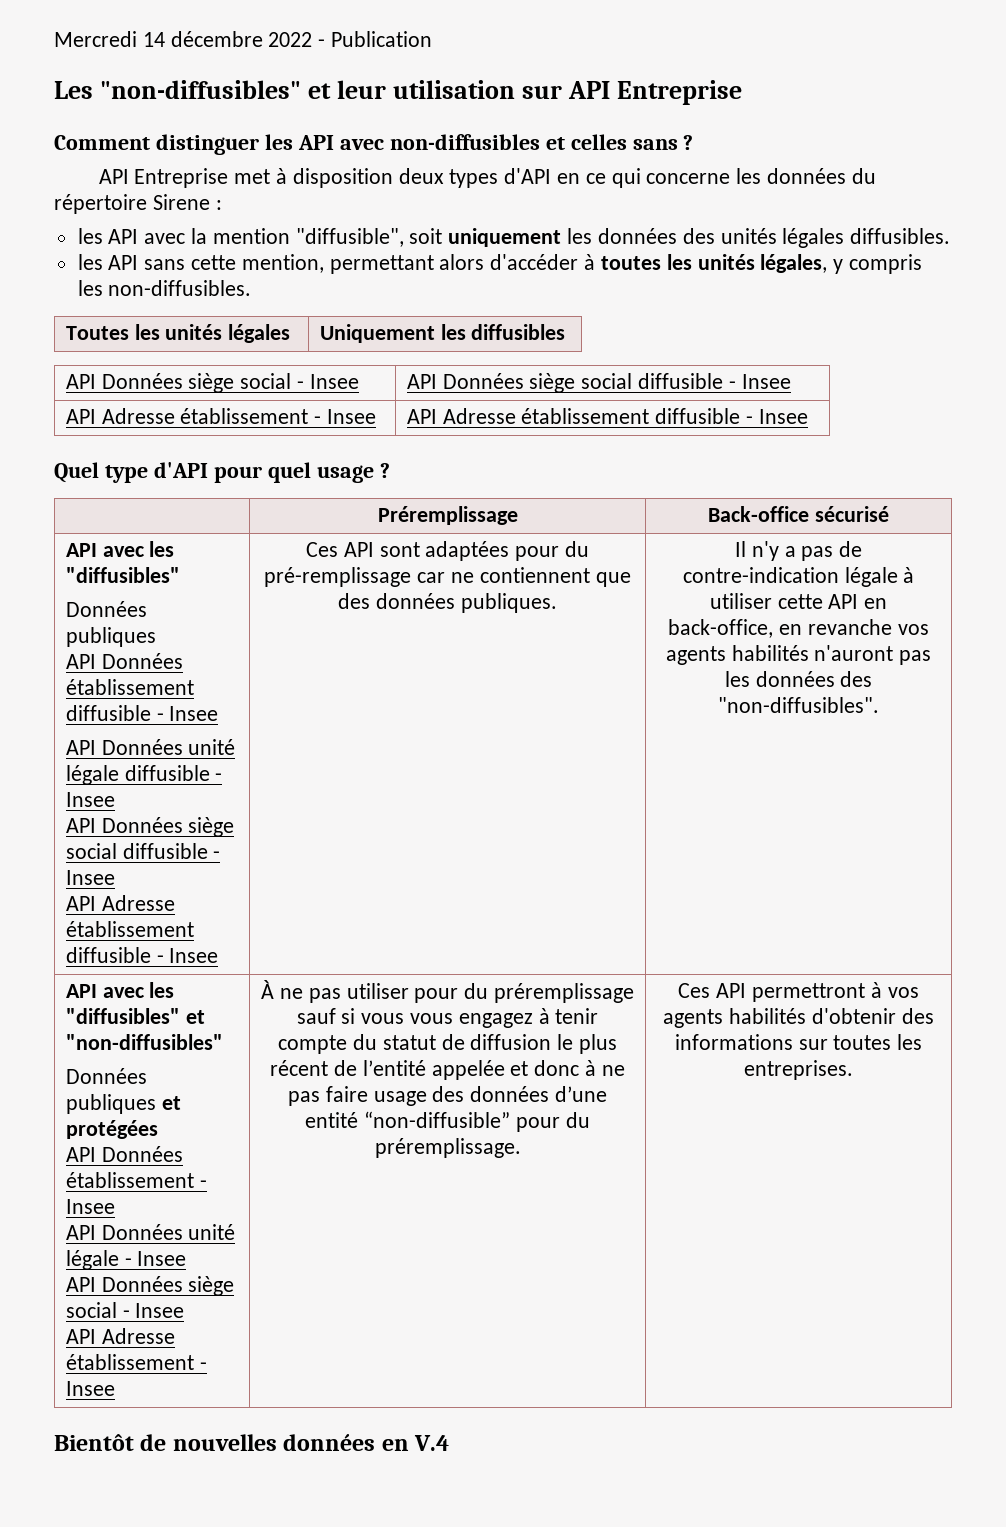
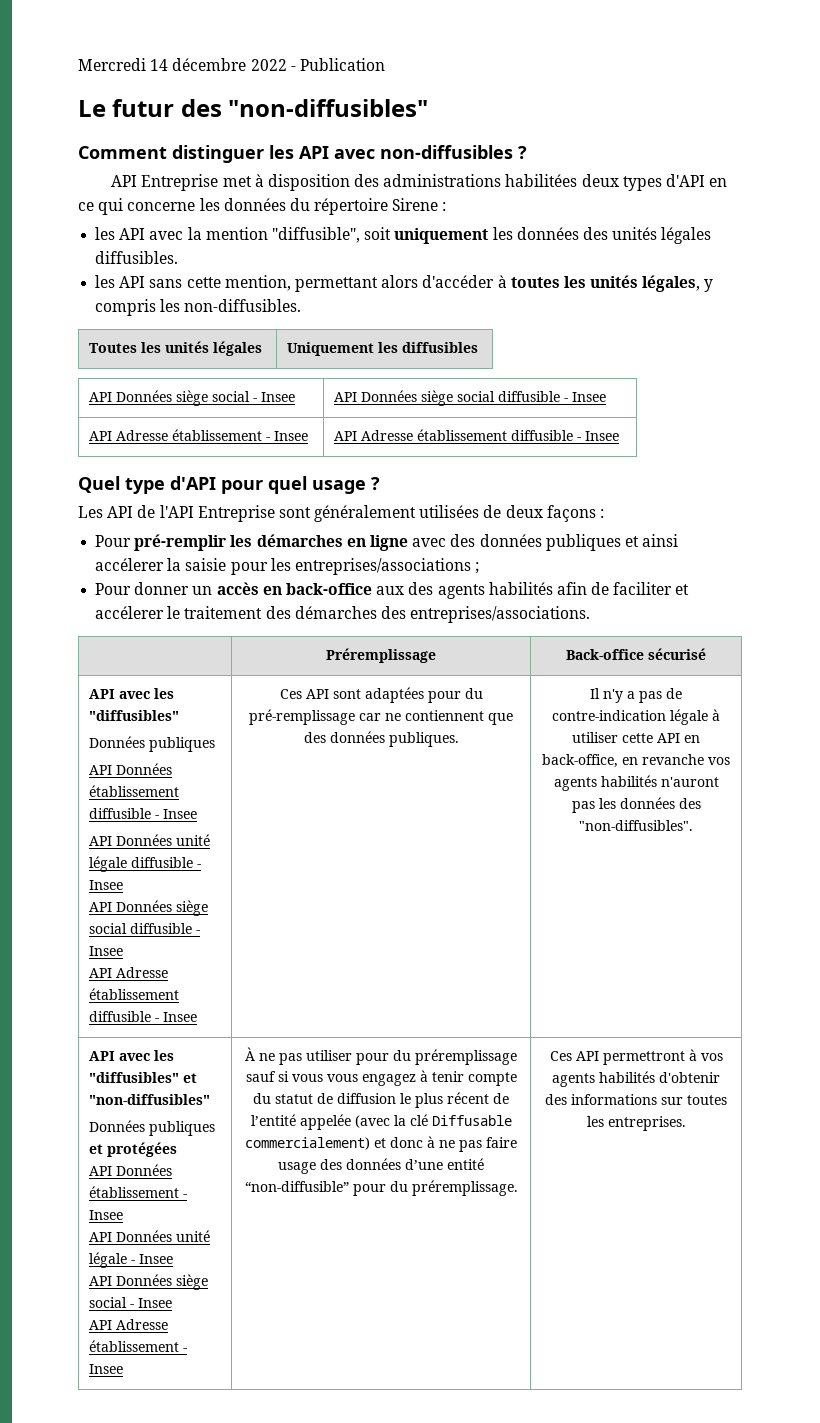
- Les "non-diffusibles" et leur utilisation sur API Entreprise
+ Le futur des "non-diffusibles"
- Comment distinguer les API avec non-diffusibles et celles sans ?
+ Comment distinguer les API avec non-diffusibles ?
- API Entreprise met à disposition deux types d'API en ce qui concerne les données du répertoire Sirene :
+ API Entreprise met à disposition des administrations habilitées deux types d'API en ce qui concerne les données du répertoire Sirene :
+ Les API de l'API Entreprise sont généralement utilisées de deux façons :
+ Pour pré-remplir les démarches en ligne avec des données publiques et ainsi accélerer la saisie pour les entreprises/associations ;
+ Pour donner un accès en back-office aux des agents habilités afin de faciliter et accélerer le traitement des démarches des entreprises/associations.
- À ne pas utiliser pour du préremplissage sauf si vous vous engagez à tenir compte du statut de diffusion le plus récent de l’entité appelée et donc à ne pas faire usage des données d’une entité “non-diffusible” pour du préremplissage.
+ À ne pas utiliser pour du préremplissage sauf si vous vous engagez à tenir compte du statut de diffusion le plus récent de l’entité appelée (avec la clé Diffusable commercialement) et donc à ne pas faire usage des données d’une entité “non-diffusible” pour du préremplissage.
- Bientôt de nouvelles données en V.4

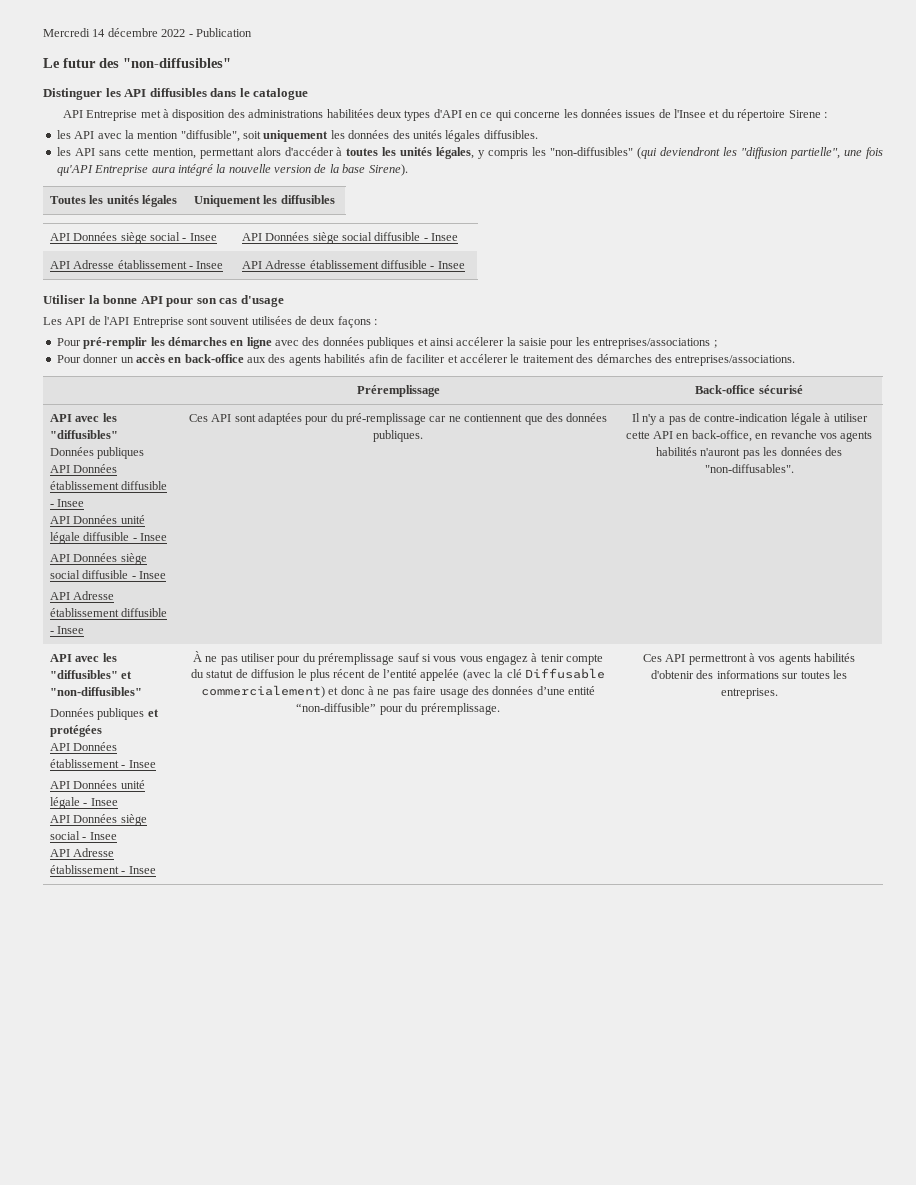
- Comment distinguer les API avec non-diffusibles ?
+ Distinguer les API diffusibles dans le catalogue
- API Entreprise met à disposition des administrations habilitées deux types d'API en ce qui concerne les données du répertoire Sirene :
+ API Entreprise met à disposition des administrations habilitées deux types d'API en ce qui concerne les données issues de l'Insee et du répertoire Sirene :
- les API sans cette mention, permettant alors d'accéder à toutes les unités légales, y compris les non-diffusibles.
+ les API sans cette mention, permettant alors d'accéder à toutes les unités légales, y compris les "non-diffusibles" (qui deviendront les "diffusion partielle", une fois qu'API Entreprise aura intégré la nouvelle version de la base Sirene).
- Quel type d'API pour quel usage ?
+ Utiliser la bonne API pour son cas d'usage
- Les API de l'API Entreprise sont généralement utilisées de deux façons :
+ Les API de l'API Entreprise sont souvent utilisées de deux façons :
- Il n'y a pas de contre-indication légale à utiliser cette API en back-office, en revanche vos agents habilités n'auront pas les données des "non-diffusibles".
+ Il n'y a pas de contre-indication légale à utiliser cette API en back-office, en revanche vos agents habilités n'auront pas les données des "non-diffusables".

